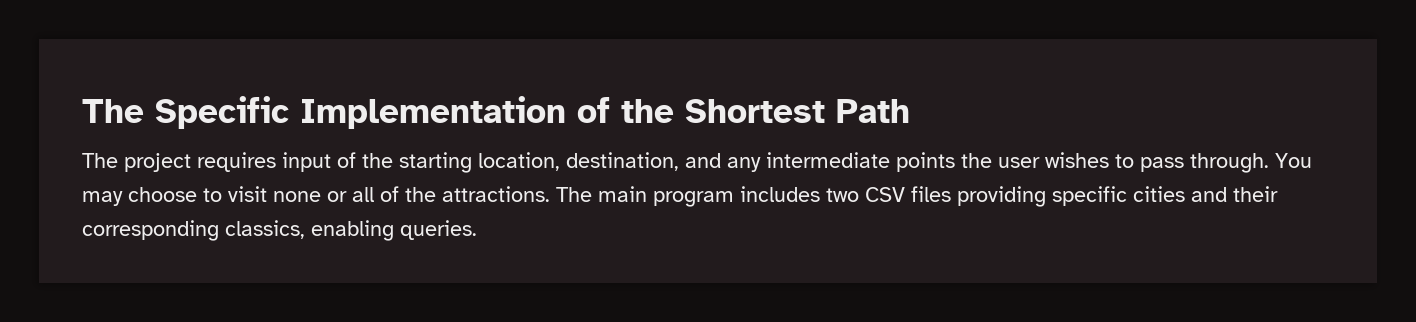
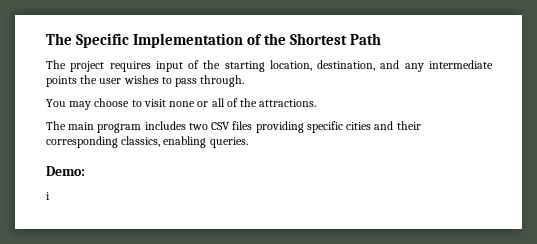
- The project requires input of the starting location, destination, and any intermediate points the user wishes to pass through. You may choose to visit none or all of the attractions. The main program includes two CSV files providing specific cities and their corresponding classics, enabling queries.
+ The project requires input of the starting location, destination, and any intermediate points the user wishes to pass through.
+ You may choose to visit none or all of the attractions.
+ The main program includes two CSV files providing specific cities and their corresponding classics, enabling queries.
+ Demo:
+ i

